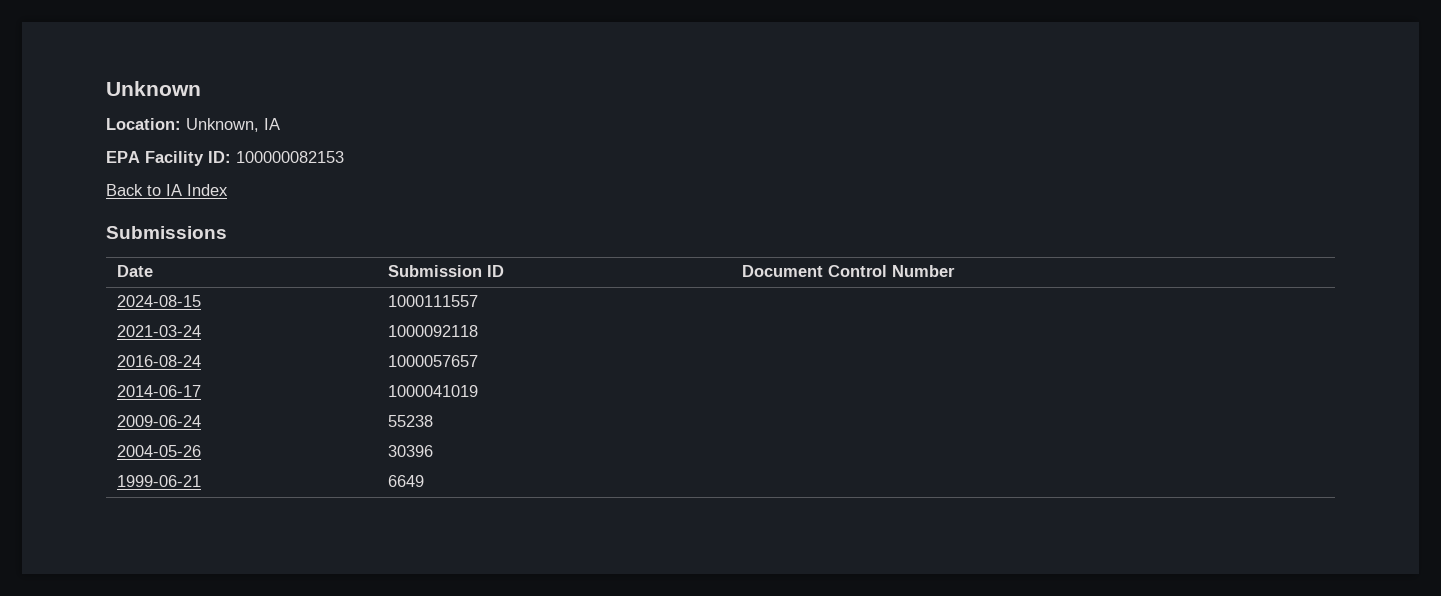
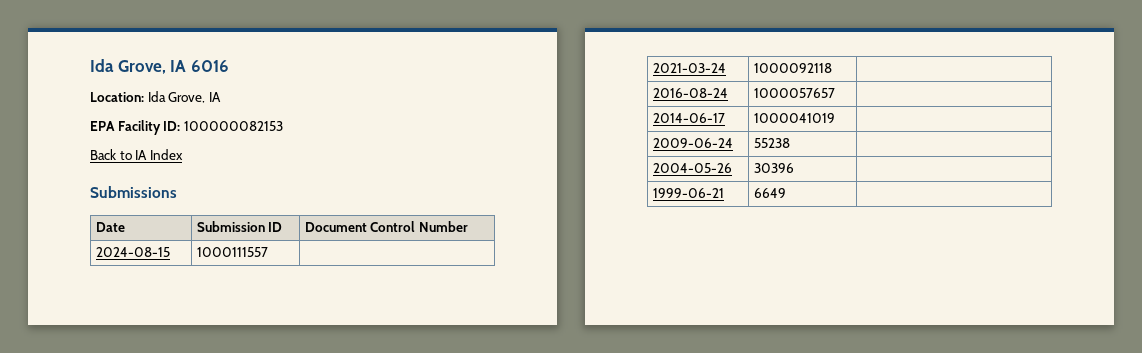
- Unknown
+ Ida Grove, IA 6016
- Location: Unknown, IA
+ Location: Ida Grove, IA

